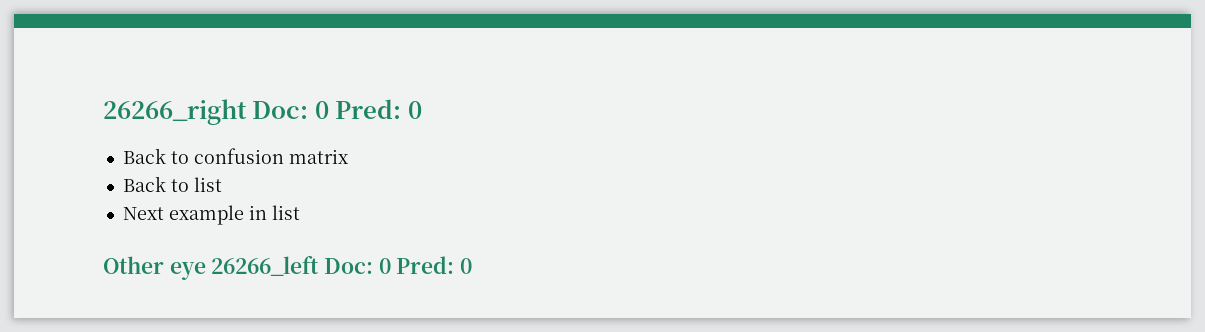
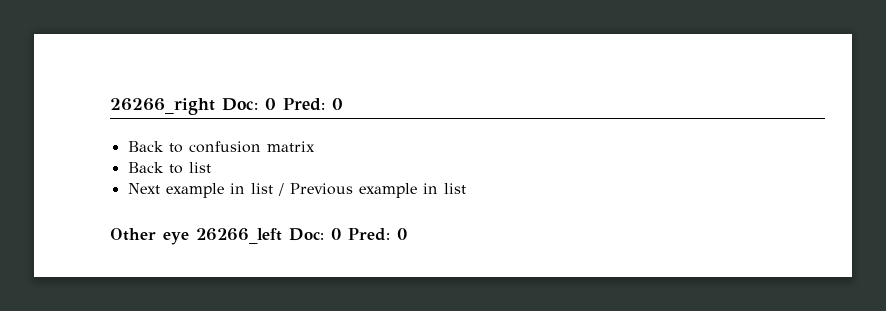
- Next example in list
+ Next example in list / Previous example in list

